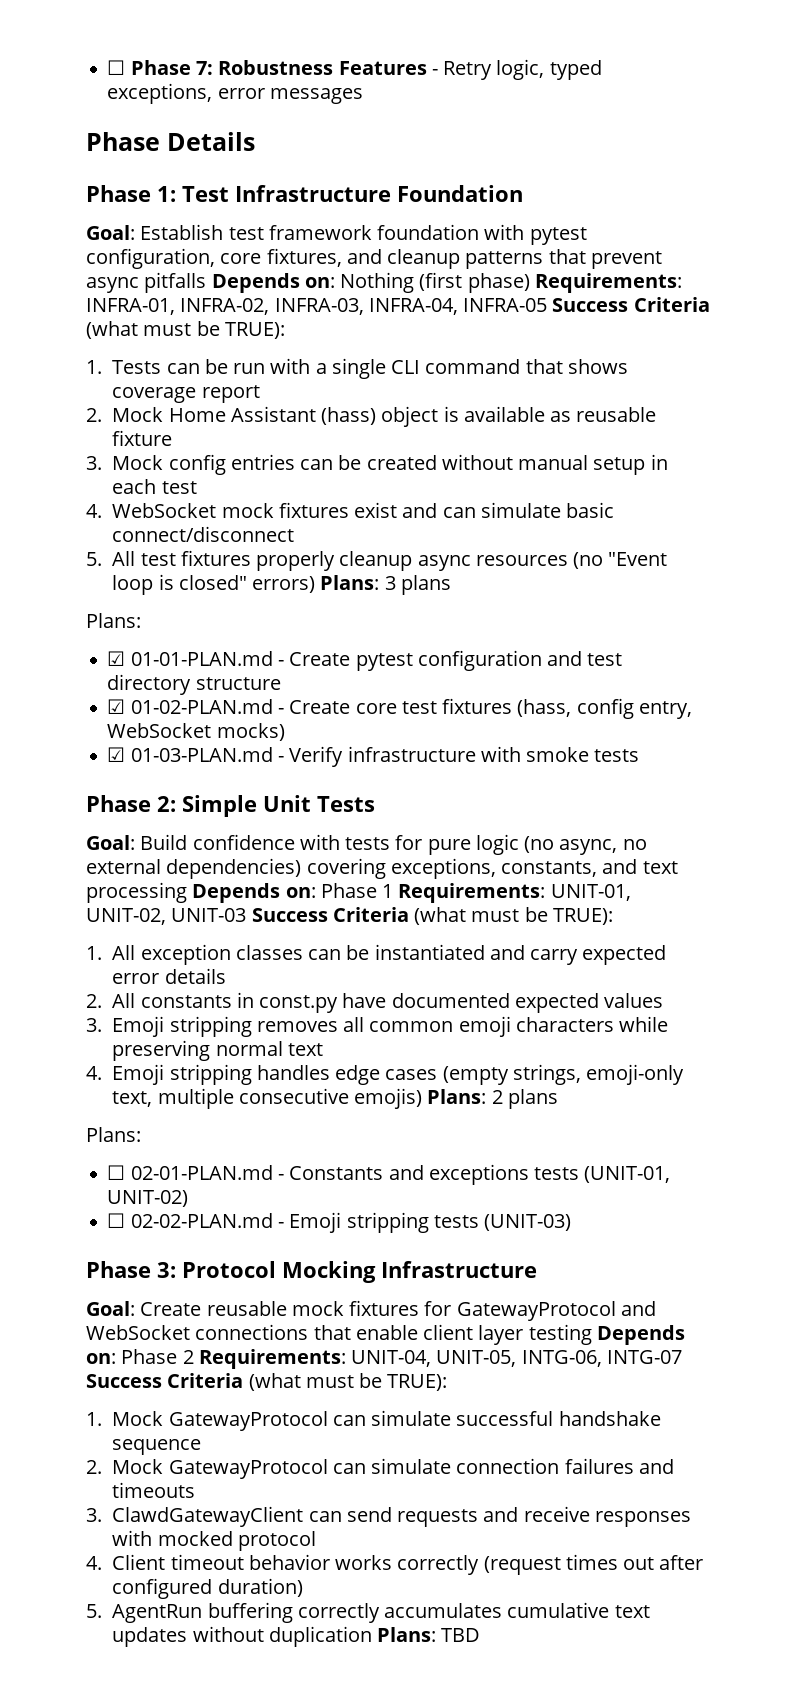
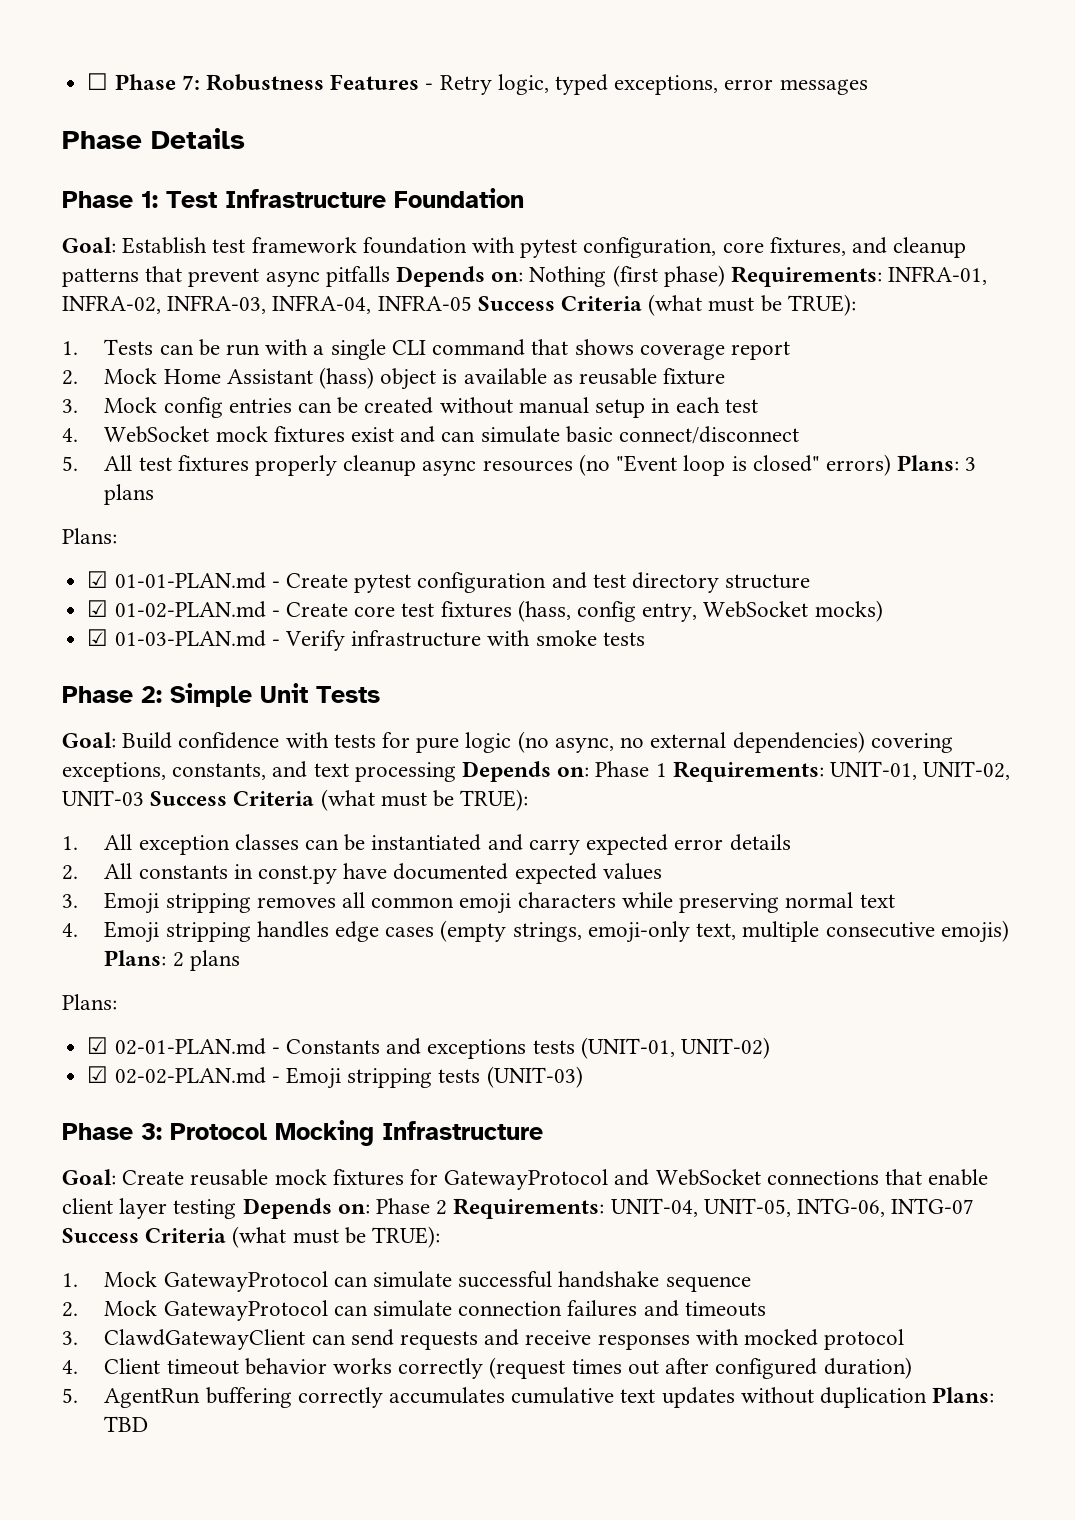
- ☐ 02-01-PLAN.md - Constants and exceptions tests (UNIT-01, UNIT-02)
+ ☑ 02-01-PLAN.md - Constants and exceptions tests (UNIT-01, UNIT-02)
- ☐ 02-02-PLAN.md - Emoji stripping tests (UNIT-03)
+ ☑ 02-02-PLAN.md - Emoji stripping tests (UNIT-03)

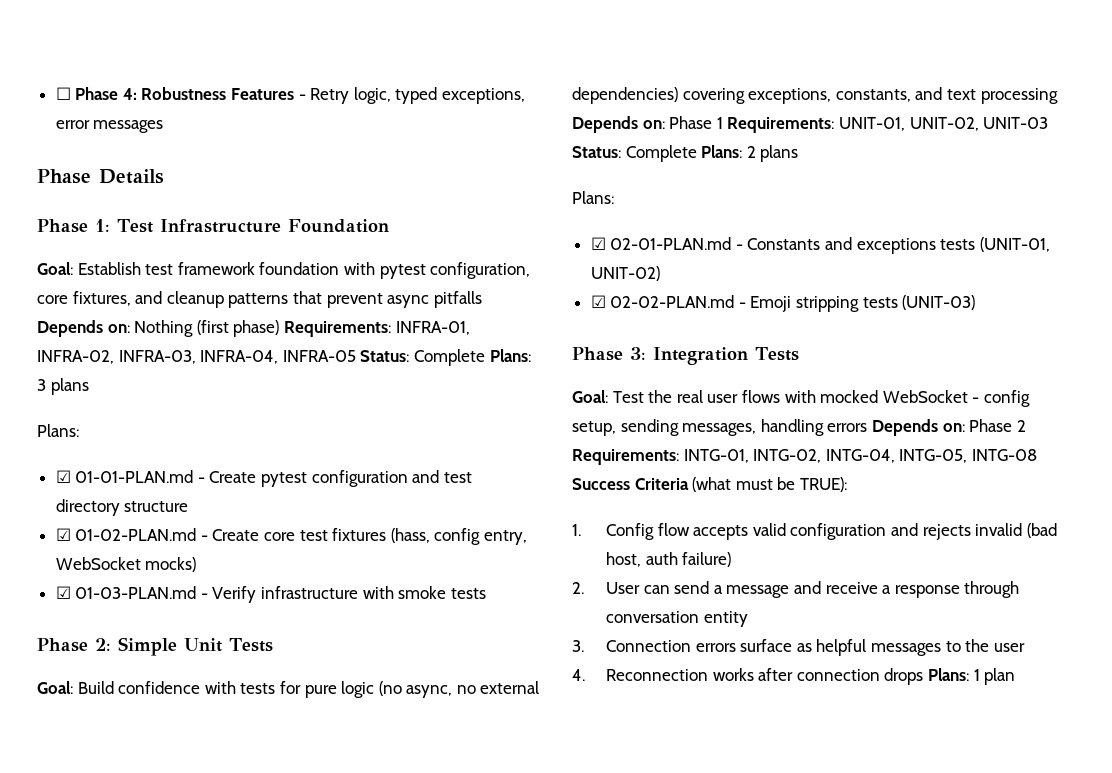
- ☐ Phase 7: Robustness Features - Retry logic, typed exceptions, error messages
+ ☐ Phase 4: Robustness Features - Retry logic, typed exceptions, error messages
- Goal: Establish test framework foundation with pytest configuration, core fixtures, and cleanup patterns that prevent async pitfalls Depends on: Nothing (first phase) Requirements: INFRA-01, INFRA-02, INFRA-03, INFRA-04, INFRA-05 Success Criteria (what must be TRUE):
- 1. Tests can be run with a single CLI command that shows coverage report
- 2. Mock Home Assistant (hass) object is available as reusable fixture
- 3. Mock config entries can be created without manual setup in each test
- 4. WebSocket mock fixtures exist and can simulate basic connect/disconnect
- 5. All test fixtures properly cleanup async resources (no "Event loop is closed" errors) Plans: 3 plans
+ Goal: Establish test framework foundation with pytest configuration, core fixtures, and cleanup patterns that prevent async pitfalls Depends on: Nothing (first phase) Requirements: INFRA-01, INFRA-02, INFRA-03, INFRA-04, INFRA-05 Status: Complete Plans: 3 plans
- Goal: Build confidence with tests for pure logic (no async, no external dependencies) covering exceptions, constants, and text processing Depends on: Phase 1 Requirements: UNIT-01, UNIT-02, UNIT-03 Success Criteria (what must be TRUE):
- 1. All exception classes can be instantiated and carry expected error details
- 2. All constants in const.py have documented expected values
- 3. Emoji stripping removes all common emoji characters while preserving normal text
- 4. Emoji stripping handles edge cases (empty strings, emoji-only text, multiple consecutive emojis) Plans: 2 plans
+ Goal: Build confidence with tests for pure logic (no async, no external dependencies) covering exceptions, constants, and text processing Depends on: Phase 1 Requirements: UNIT-01, UNIT-02, UNIT-03 Status: Complete Plans: 2 plans
- Phase 3: Protocol Mocking Infrastructure
- Goal: Create reusable mock fixtures for GatewayProtocol and WebSocket connections that enable client layer testing Depends on: Phase 2 Requirements: UNIT-04, UNIT-05, INTG-06, INTG-07 Success Criteria (what must be TRUE):
- 1. Mock GatewayProtocol can simulate successful handshake sequence
- 2. Mock GatewayProtocol can simulate connection failures and timeouts
- 3. ClawdGatewayClient can send requests and receive responses with mocked protocol
- 4. Client timeout behavior works correctly (request times out after configured duration)
- 5. AgentRun buffering correctly accumulates cumulative text updates without duplication Plans: TBD
+ Phase 3: Integration Tests
+ Goal: Test the real user flows with mocked WebSocket - config setup, sending messages, handling errors Depends on: Phase 2 Requirements: INTG-01, INTG-02, INTG-04, INTG-05, INTG-08 Success Criteria (what must be TRUE):
+ 1. Config flow accepts valid configuration and rejects invalid (bad host, auth failure)
+ 2. User can send a message and receive a response through conversation entity
+ 3. Connection errors surface as helpful messages to the user
+ 4. Reconnection works after connection drops Plans: 1 plan

